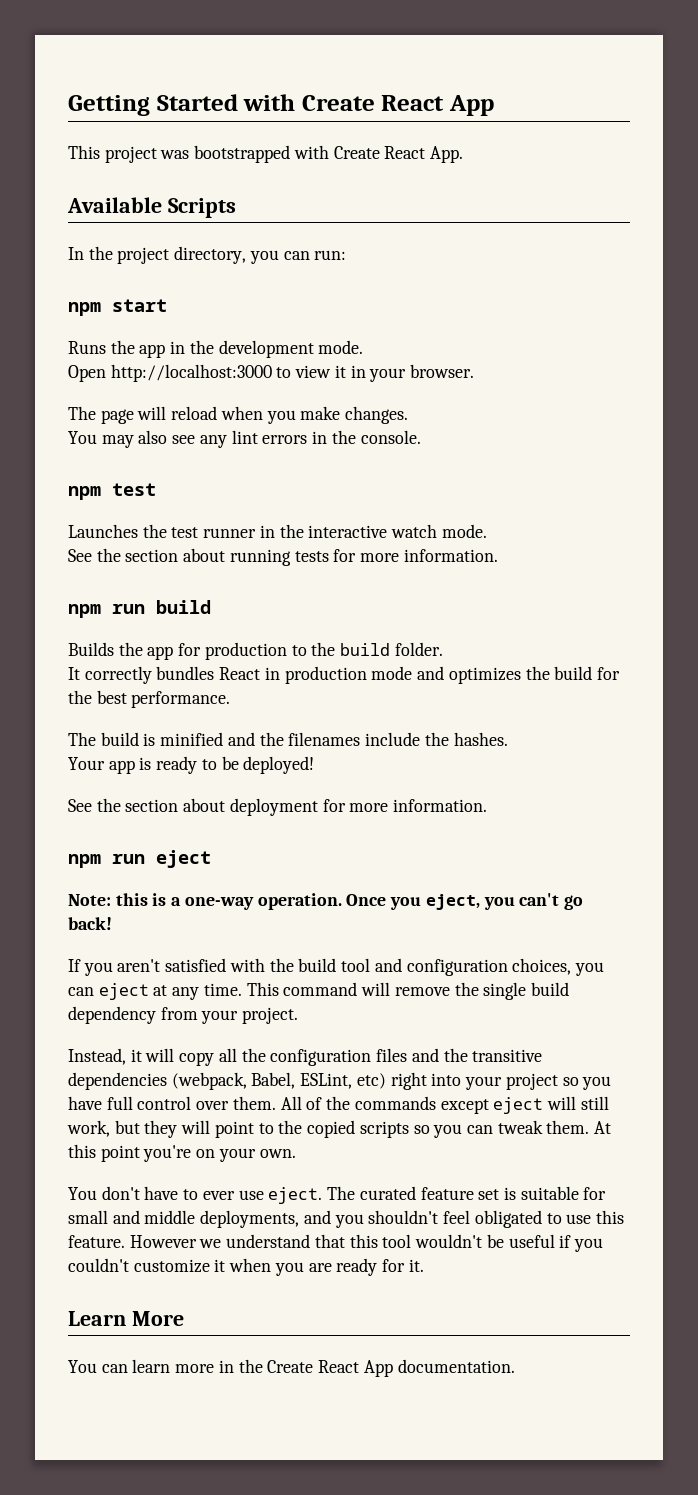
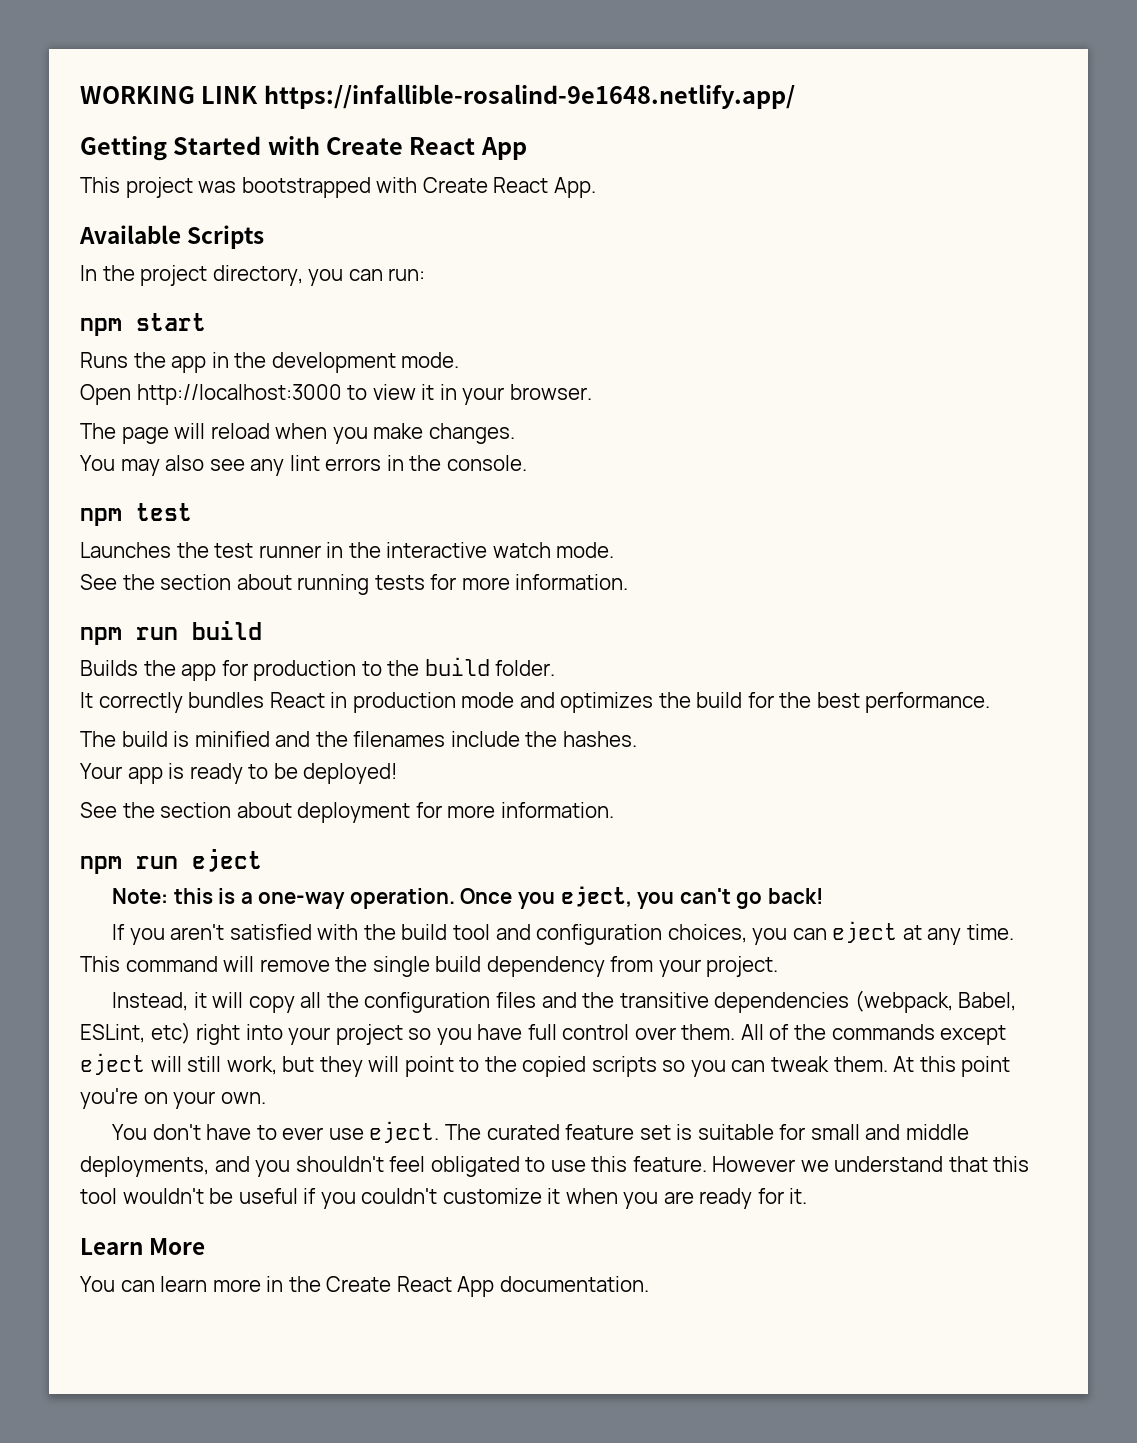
+ WORKING LINK https://infallible-rosalind-9e1648.netlify.app/

